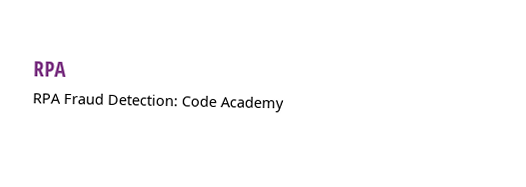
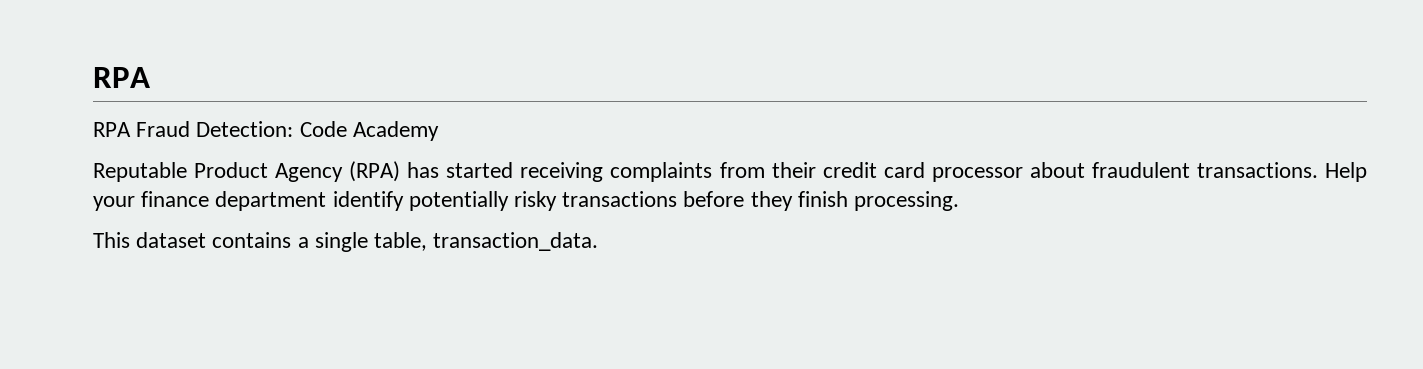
+ Reputable Product Agency (RPA) has started receiving complaints from their credit card processor about fraudulent transactions. Help your finance department identify potentially risky transactions before they finish processing.
+ This dataset contains a single table, transaction_data.

